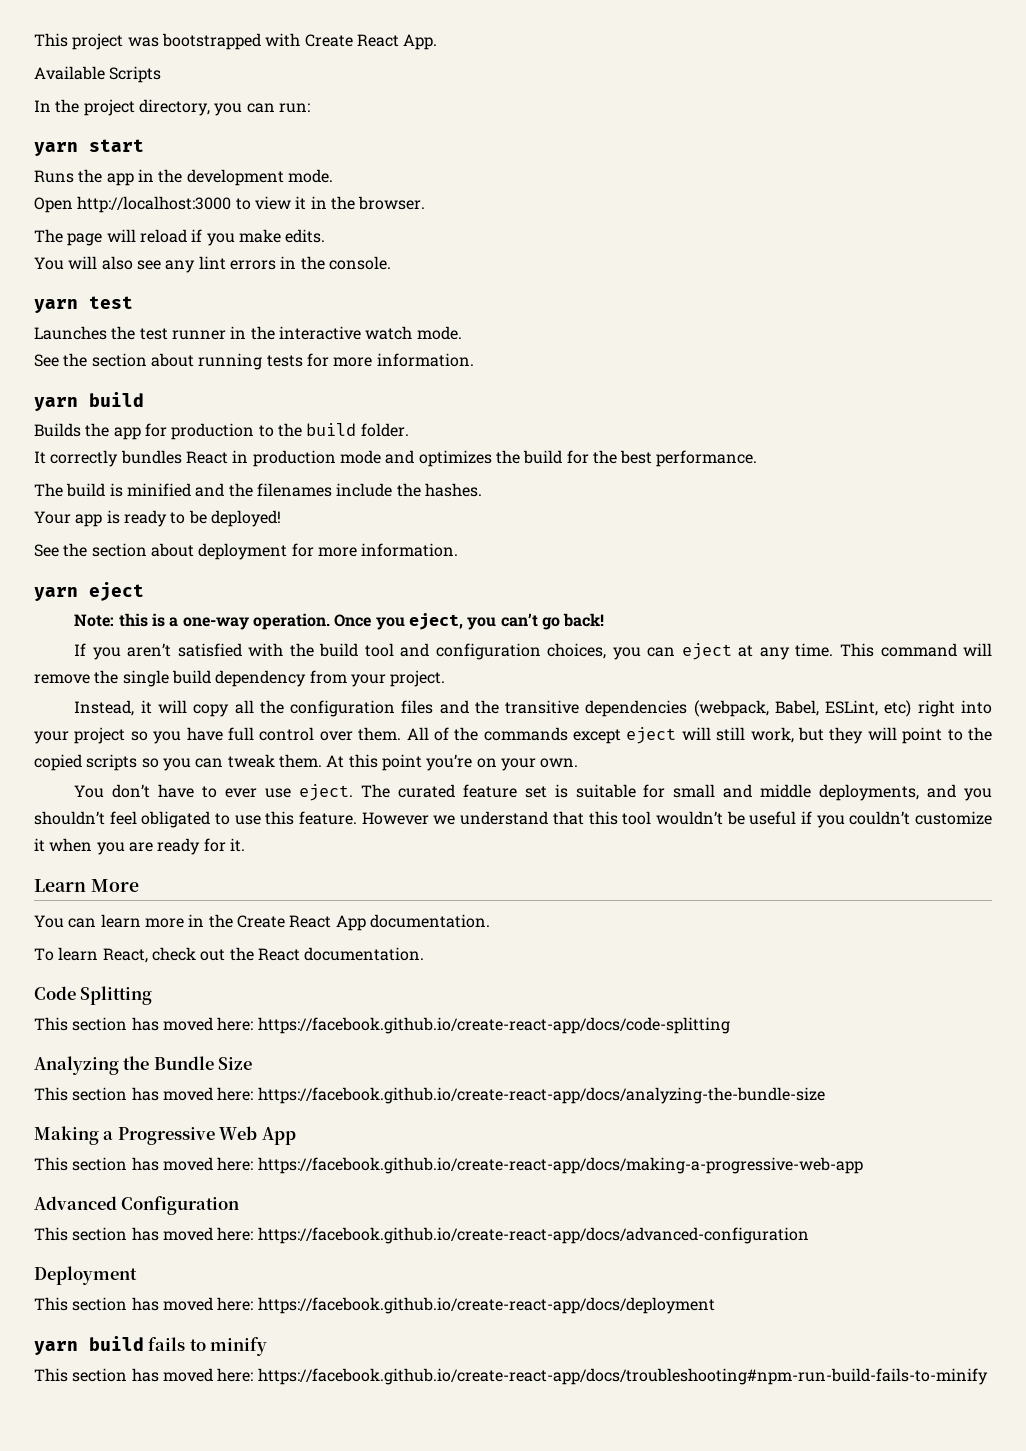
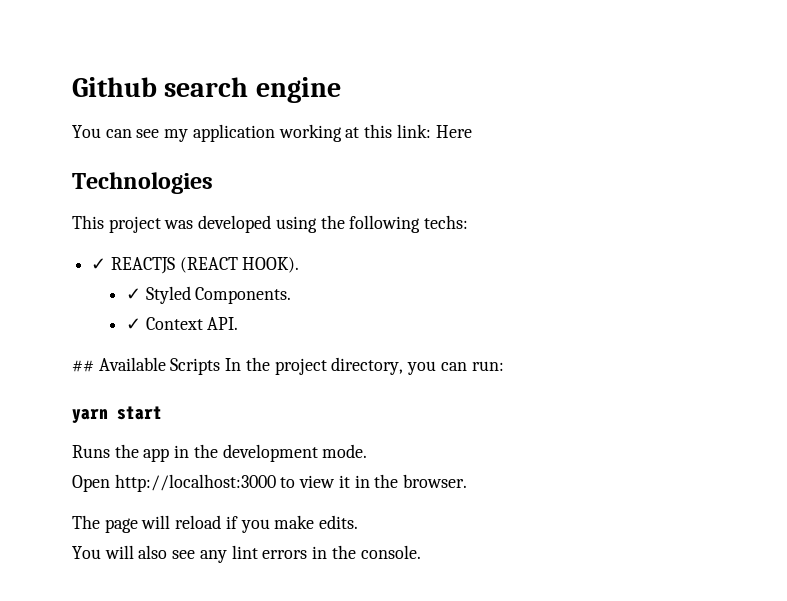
- This project was bootstrapped with Create React App.
- Available Scripts
- In the project directory, you can run:
+ Github search engine
+ You can see my application working at this link: Here
+ Technologies
+ This project was developed using the following techs:
+ ✓ REACTJS (REACT HOOK).
+ ✓ Styled Components.
+ ✓ Context API.
+ ## Available Scripts In the project directory, you can run:
- yarn test
- Launches the test runner in the interactive watch mode.
- See the section about running tests for more information.
- yarn build
- Builds the app for production to the build folder.
- It correctly bundles React in production mode and optimizes the build for the best performance.
- The build is minified and the filenames include the hashes.
- Your app is ready to be deployed!
- See the section about deployment for more information.
- yarn eject
- Note: this is a one-way operation. Once you eject, you can’t go back!
- If you aren’t satisfied with the build tool and configuration choices, you can eject at any time. This command will remove the single build dependency from your project.
- Instead, it will copy all the configuration files and the transitive dependencies (webpack, Babel, ESLint, etc) right into your project so you have full control over them. All of the commands except eject will still work, but they will point to the copied scripts so you can tweak them. At this point you’re on your own.
- You don’t have to ever use eject. The curated feature set is suitable for small and middle deployments, and you shouldn’t feel obligated to use this feature. However we understand that this tool wouldn’t be useful if you couldn’t customize it when you are ready for it.
- Learn More
- You can learn more in the Create React App documentation.
- To learn React, check out the React documentation.
- Code Splitting
- This section has moved here: https://facebook.github.io/create-react-app/docs/code-splitting
- Analyzing the Bundle Size
- This section has moved here: https://facebook.github.io/create-react-app/docs/analyzing-the-bundle-size
- Making a Progressive Web App
- This section has moved here: https://facebook.github.io/create-react-app/docs/making-a-progressive-web-app
- Advanced Configuration
- This section has moved here: https://facebook.github.io/create-react-app/docs/advanced-configuration
- Deployment
- This section has moved here: https://facebook.github.io/create-react-app/docs/deployment
- yarn build fails to minify
- This section has moved here: https://facebook.github.io/create-react-app/docs/troubleshooting#npm-run-build-fails-to-minify

